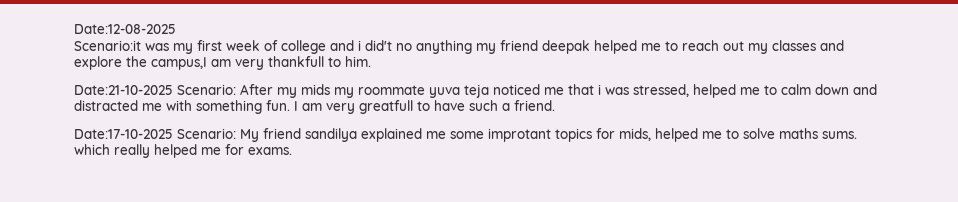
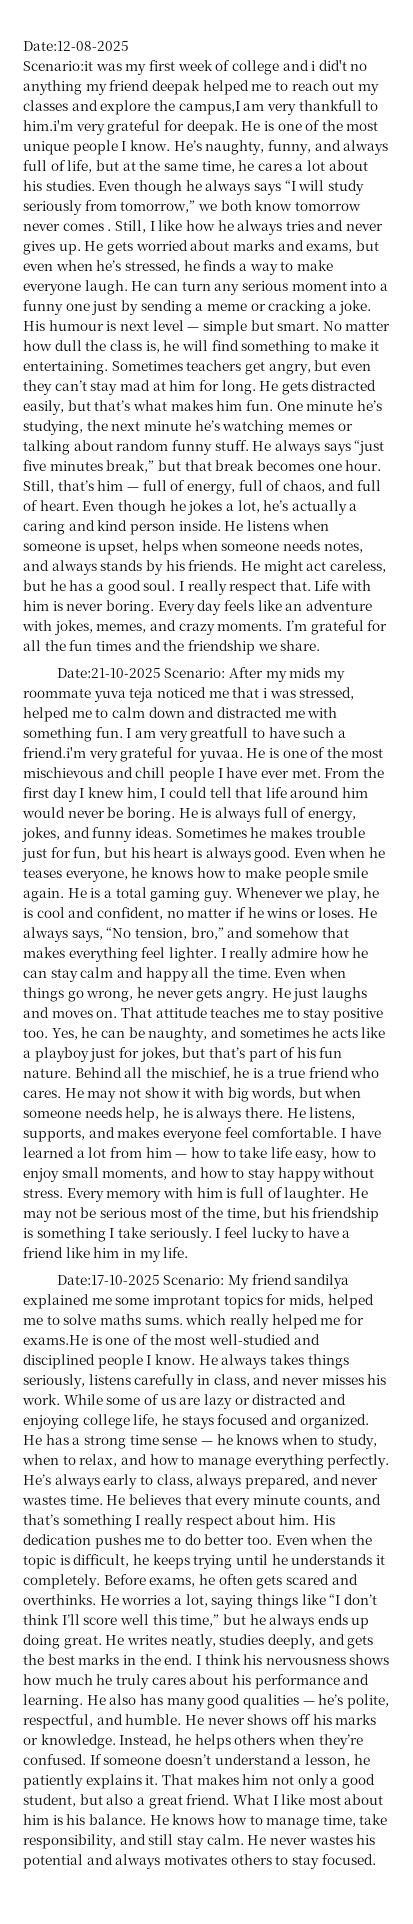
- Scenario:it was my first week of college and i did't no anything my friend deepak helped me to reach out my classes and explore the campus,I am very thankfull to him.
+ Scenario:it was my first week of college and i did't no anything my friend deepak helped me to reach out my classes and explore the campus,I am very thankfull to him.i'm very grateful for deepak. He is one of the most unique people I know. He’s naughty, funny, and always full of life, but at the same time, he cares a lot about his studies. Even though he always says “I will study seriously from tomorrow,” we both know tomorrow never comes . Still, I like how he always tries and never gives up. He gets worried about marks and exams, but even when he’s stressed, he finds a way to make everyone laugh. He can turn any serious moment into a funny one just by sending a meme or cracking a joke. His humour is next level — simple but smart. No matter how dull the class is, he will find something to make it entertaining. Sometimes teachers get angry, but even they can’t stay mad at him for long. He gets distracted easily, but that’s what makes him fun. One minute he’s studying, the next minute he’s watching memes or talking about random funny stuff. He always says “just five minutes break,” but that break becomes one hour. Still, that’s him — full of energy, full of chaos, and full of heart. Even though he jokes a lot, he’s actually a caring and kind person inside. He listens when someone is upset, helps when someone needs notes, and always stands by his friends. He might act careless, but he has a good soul. I really respect that. Life with him is never boring. Every day feels like an adventure with jokes, memes, and crazy moments. I’m grateful for all the fun times and the friendship we share.
- I am very greatfull to have such a friend.
+ I am very greatfull to have such a friend.i'm very grateful for yuvaa. He is one of the most mischievous and chill people I have ever met. From the first day I knew him, I could tell that life around him would never be boring. He is always full of energy, jokes, and funny ideas. Sometimes he makes trouble just for fun, but his heart is always good. Even when he teases everyone, he knows how to make people smile again. He is a total gaming guy. Whenever we play, he is cool and confident, no matter if he wins or loses. He always says, “No tension, bro,” and somehow that makes everything feel lighter. I really admire how he can stay calm and happy all the time. Even when things go wrong, he never gets angry. He just laughs and moves on. That attitude teaches me to stay positive too. Yes, he can be naughty, and sometimes he acts like a playboy just for jokes, but that’s part of his fun nature. Behind all the mischief, he is a true friend who cares. He may not show it with big words, but when someone needs help, he is always there. He listens, supports, and makes everyone feel comfortable. I have learned a lot from him — how to take life easy, how to enjoy small moments, and how to stay happy without stress. Every memory with him is full of laughter. He may not be serious most of the time, but his friendship is something I take seriously. I feel lucky to have a friend like him in my life.
- Date:17-10-2025 Scenario: My friend sandilya explained me some improtant topics for mids, helped me to solve maths sums. which really helped me for exams.
+ Date:17-10-2025 Scenario: My friend sandilya explained me some improtant topics for mids, helped me to solve maths sums. which really helped me for exams.He is one of the most well-studied and disciplined people I know. He always takes things seriously, listens carefully in class, and never misses his work. While some of us are lazy or distracted and enjoying college life, he stays focused and organized. He has a strong time sense — he knows when to study, when to relax, and how to manage everything perfectly. He’s always early to class, always prepared, and never wastes time. He believes that every minute counts, and that’s something I really respect about him. His dedication pushes me to do better too. Even when the topic is difficult, he keeps trying until he understands it completely. Before exams, he often gets scared and overthinks. He worries a lot, saying things like “I don’t think I’ll score well this time,” but he always ends up doing great. He writes neatly, studies deeply, and gets the best marks in the end. I think his nervousness shows how much he truly cares about his performance and learning. He also has many good qualities — he’s polite, respectful, and humble. He never shows off his marks or knowledge. Instead, he helps others when they’re confused. If someone doesn’t understand a lesson, he patiently explains it. That makes him not only a good student, but also a great friend. What I like most about him is his balance. He knows how to manage time, take responsibility, and still stay calm. He never wastes his potential and always motivates others to stay focused.

